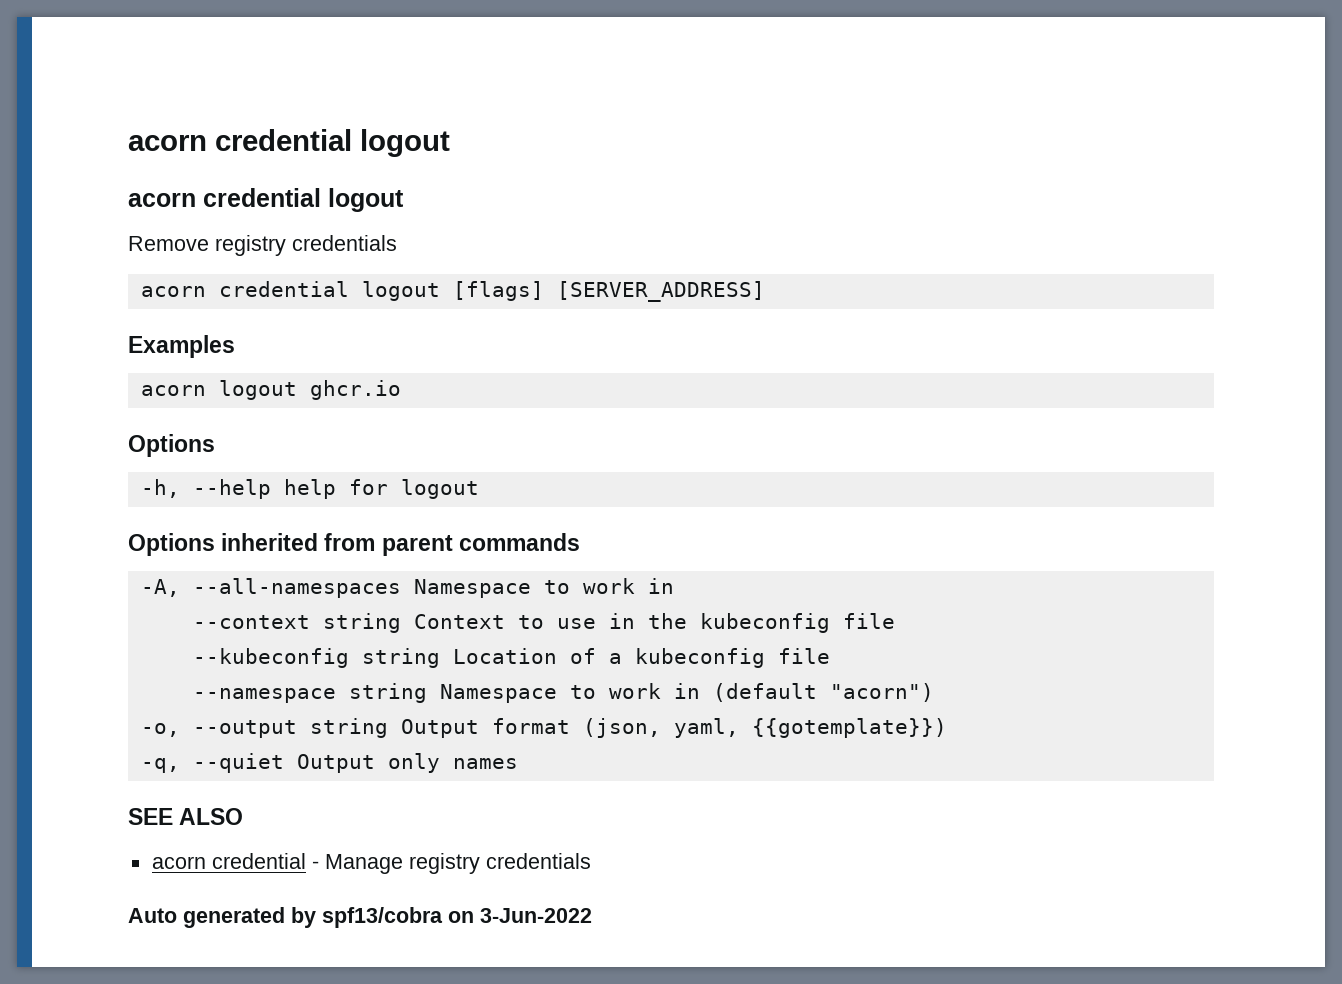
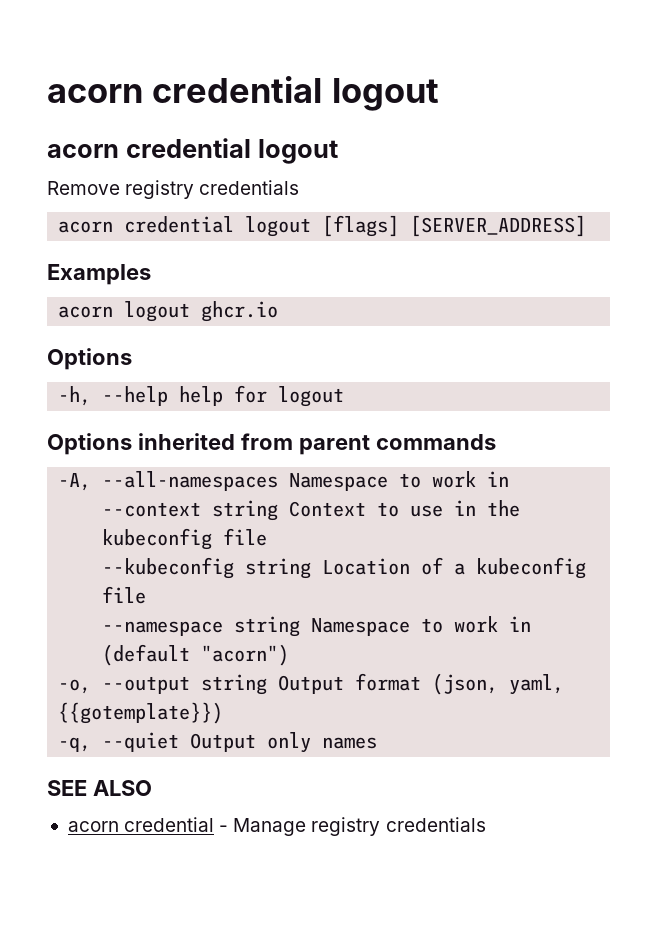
- Auto generated by spf13/cobra on 3-Jun-2022

